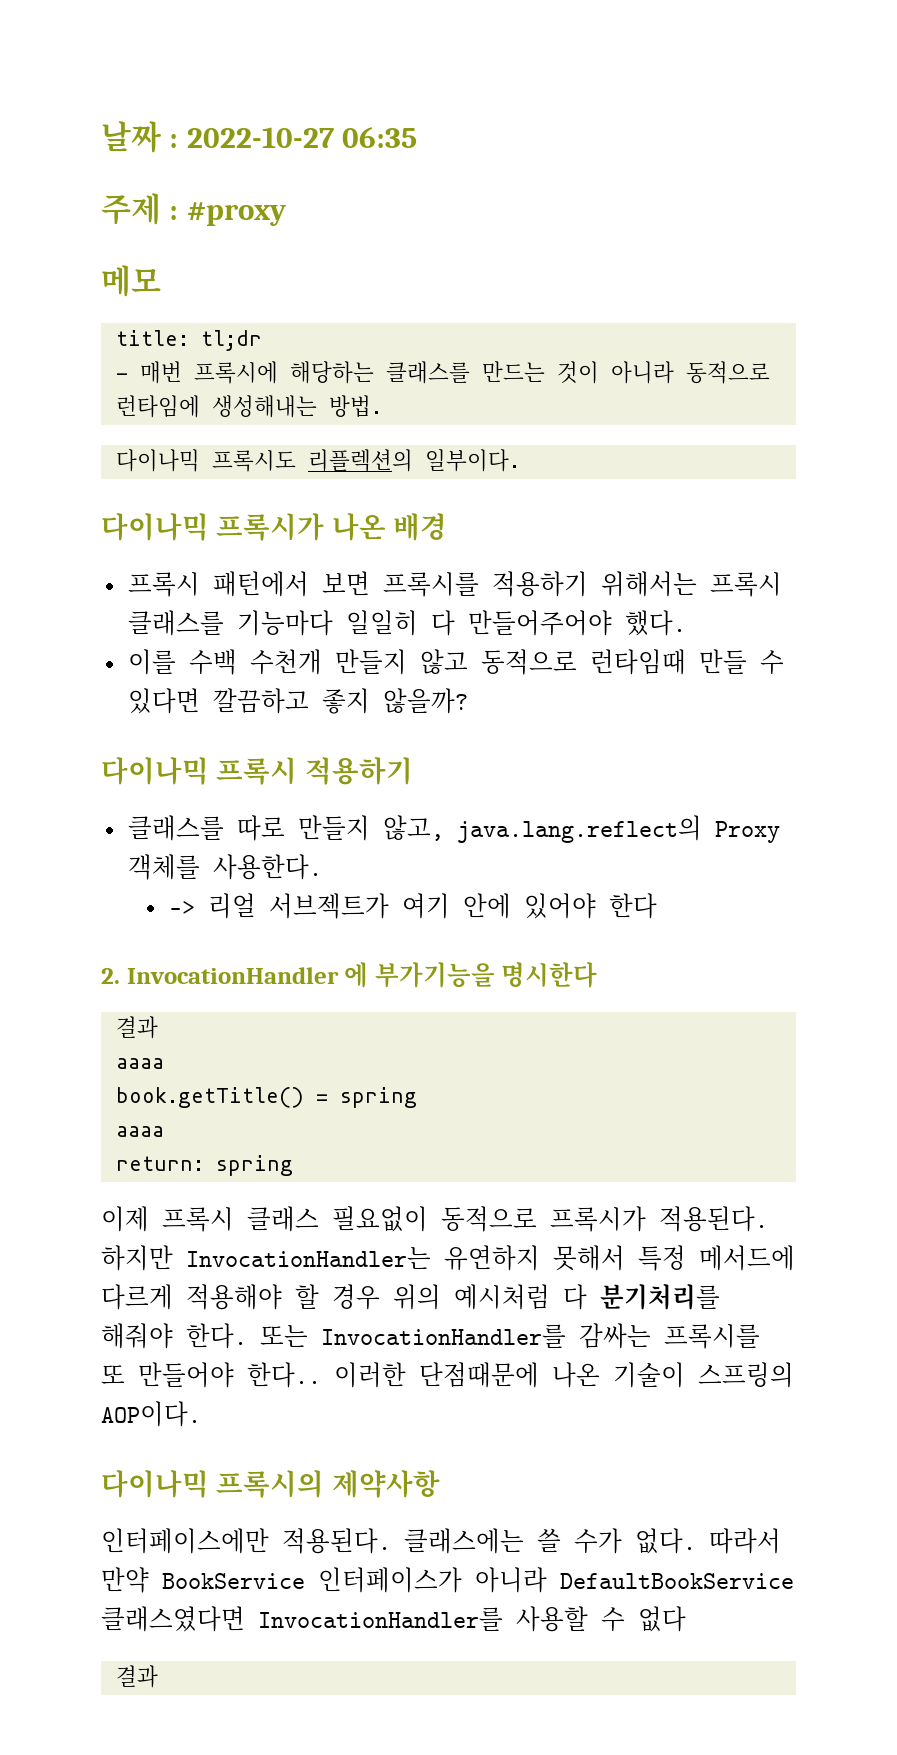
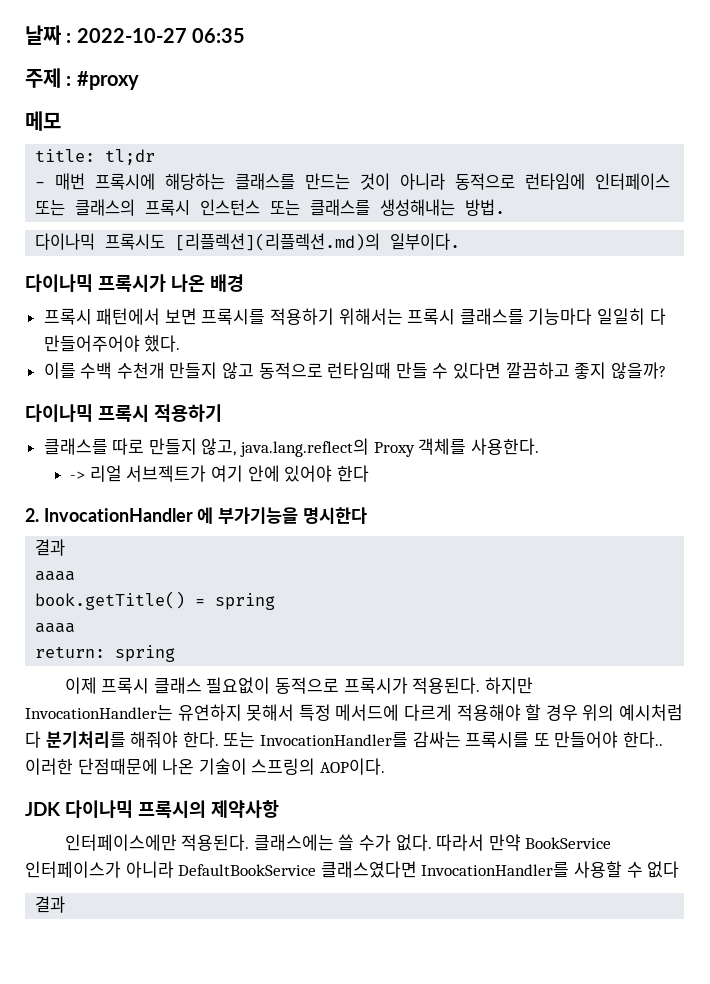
- - 매번 프록시에 해당하는 클래스를 만드는 것이 아니라 동적으로 런타임에 생성해내는 방법.
+ - 매번 프록시에 해당하는 클래스를 만드는 것이 아니라 동적으로 런타임에 인터페이스 또는 클래스의 프록시 인스턴스 또는 클래스를 생성해내는 방법.
- 다이나믹 프록시도 리플렉션의 일부이다.
+ 다이나믹 프록시도 [리플렉션](리플렉션.md)의 일부이다.
- 다이나믹 프록시의 제약사항
+ JDK 다이나믹 프록시의 제약사항

